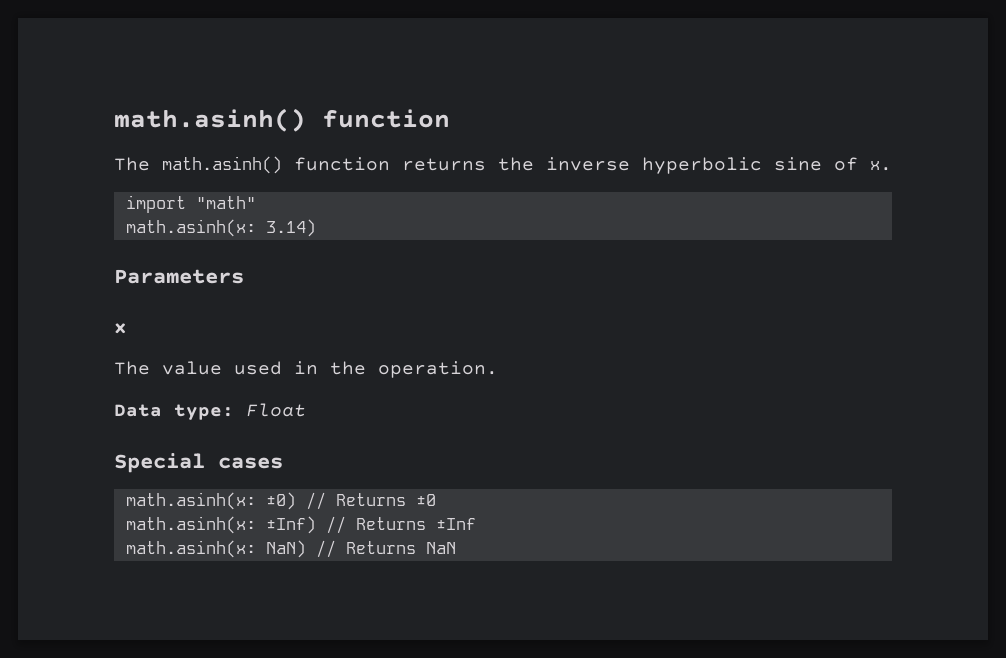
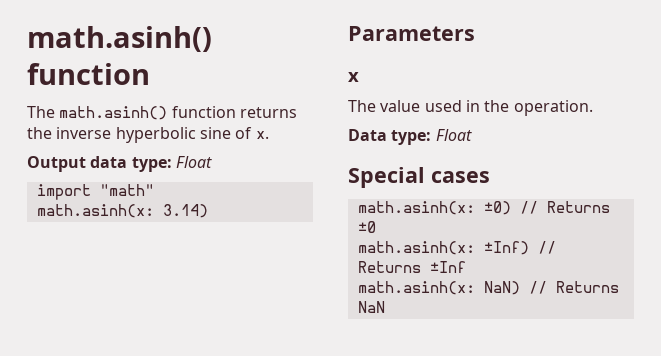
+ Output data type: Float

